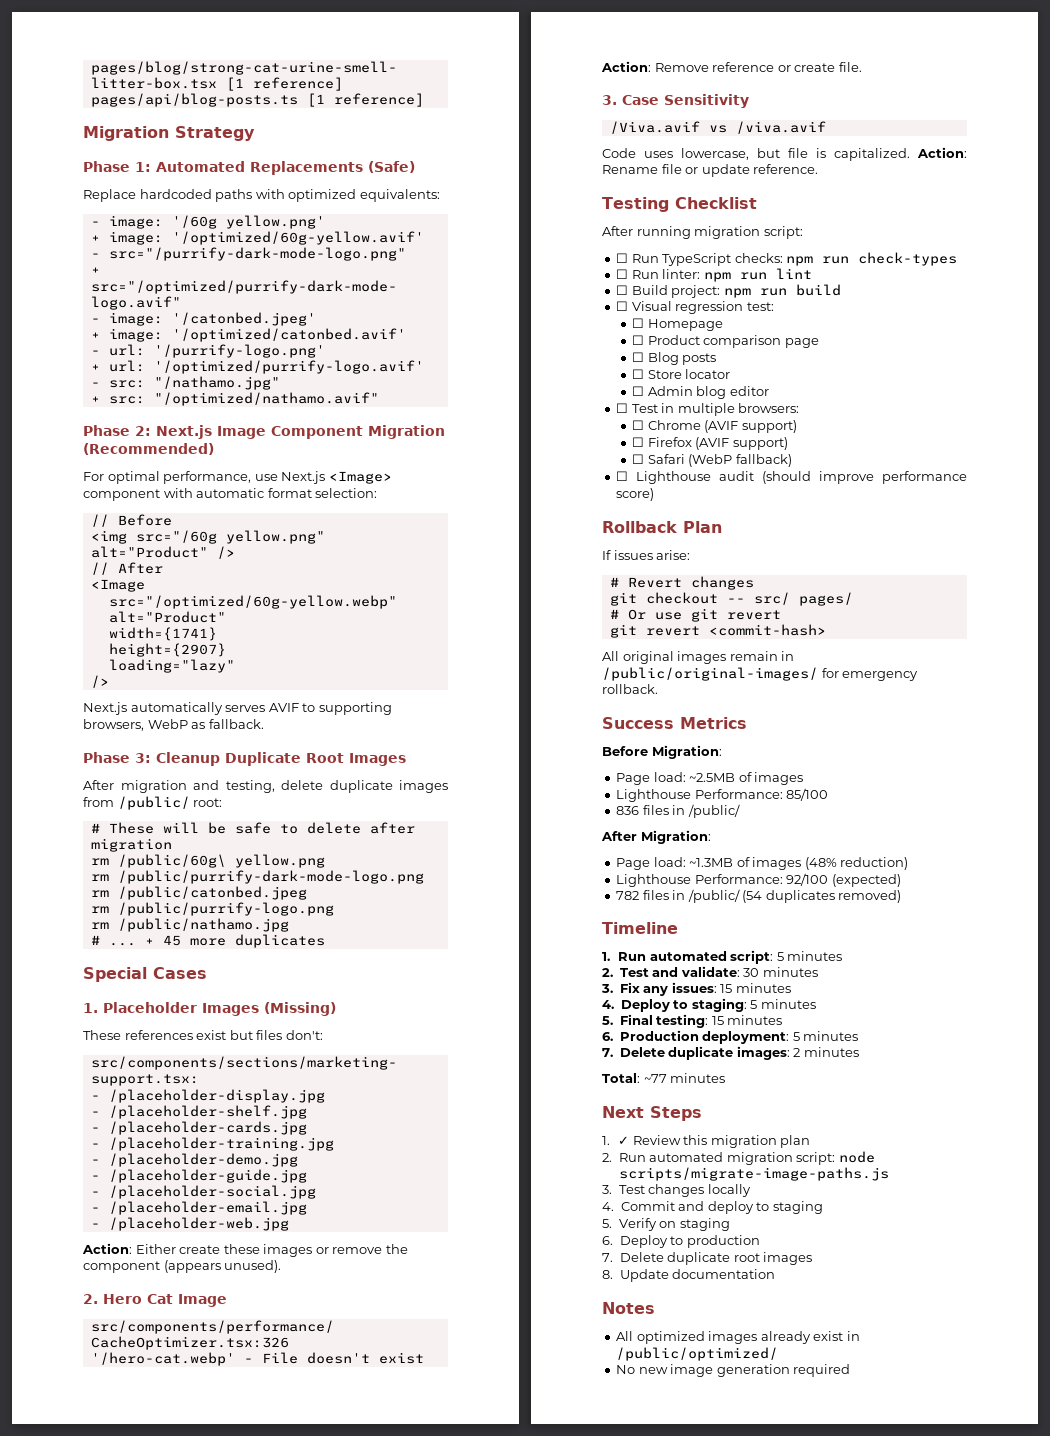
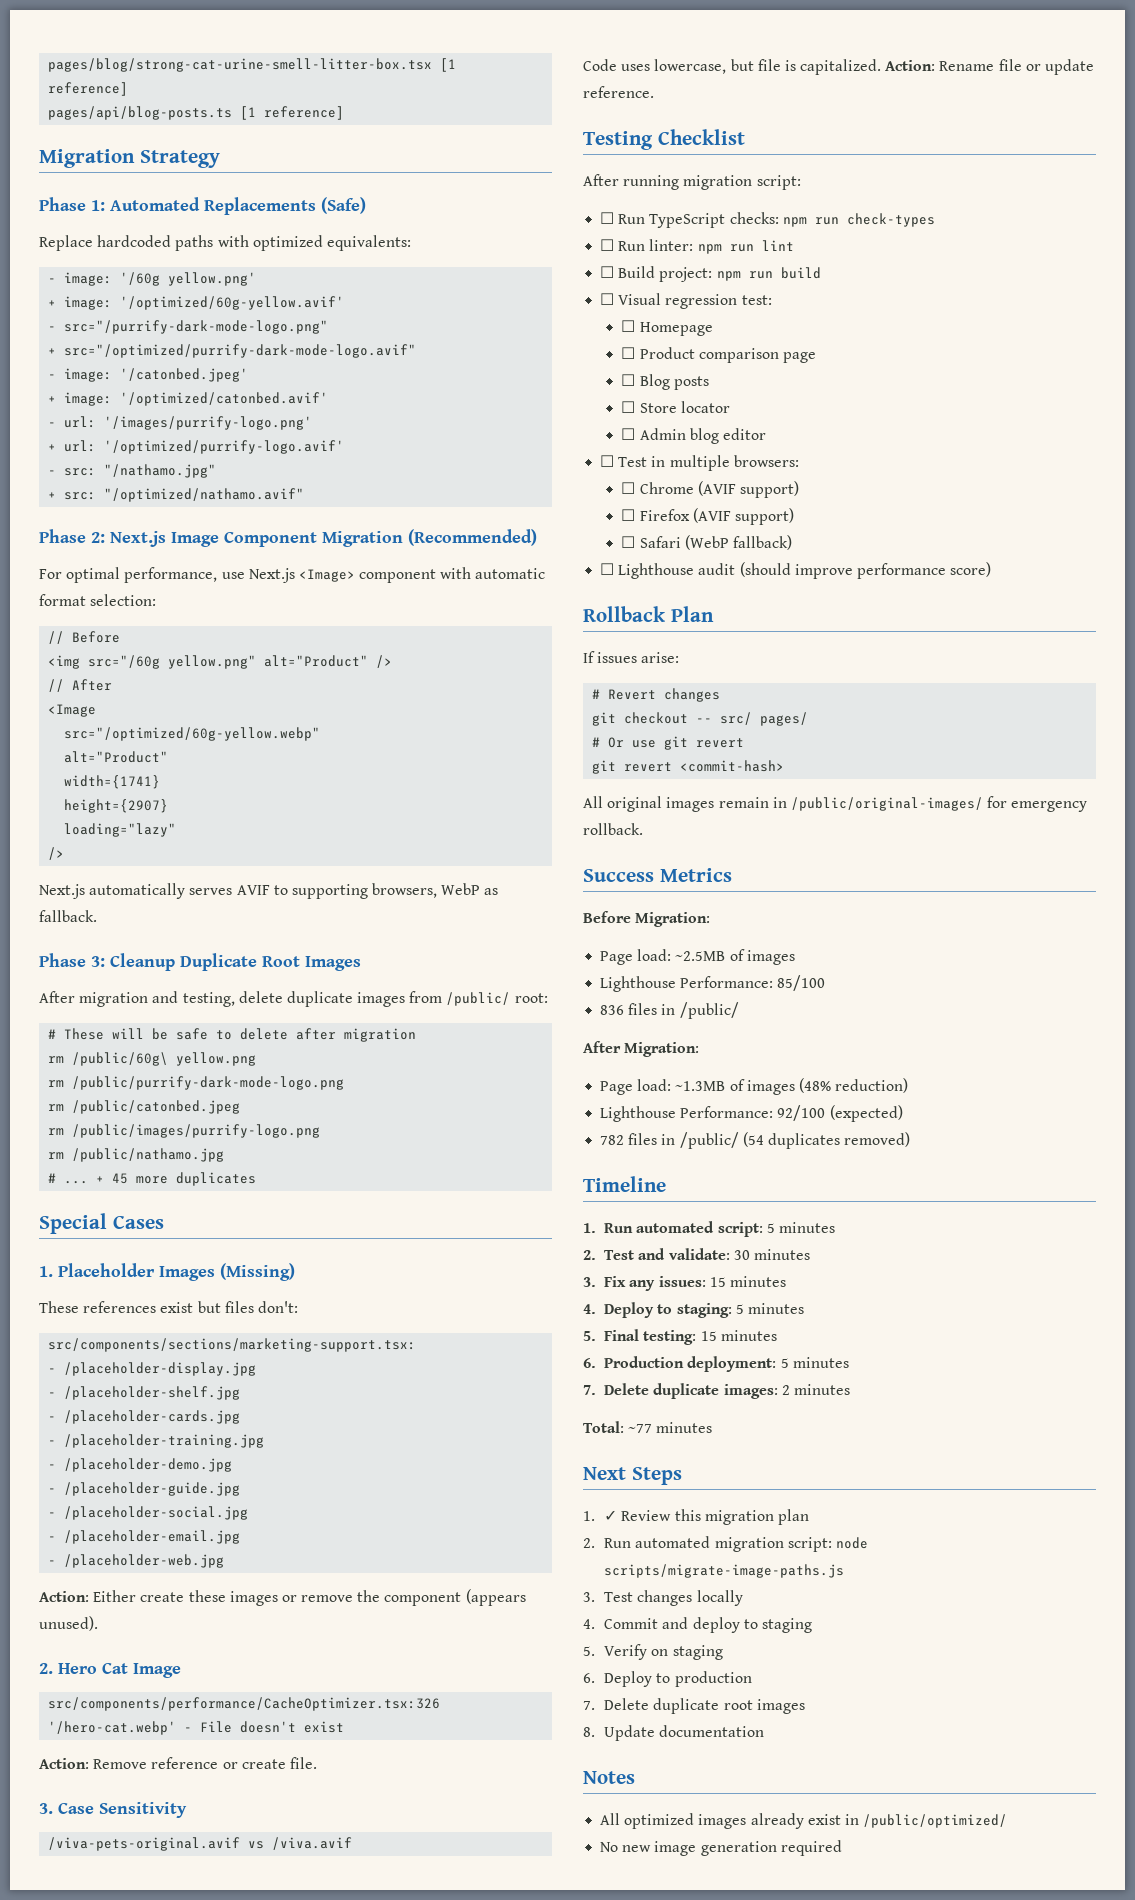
- - url: '/purrify-logo.png'
+ - url: '/images/purrify-logo.png'
- rm /public/purrify-logo.png
+ rm /public/images/purrify-logo.png
- /Viva.avif vs /viva.avif
+ /viva-pets-original.avif vs /viva.avif

